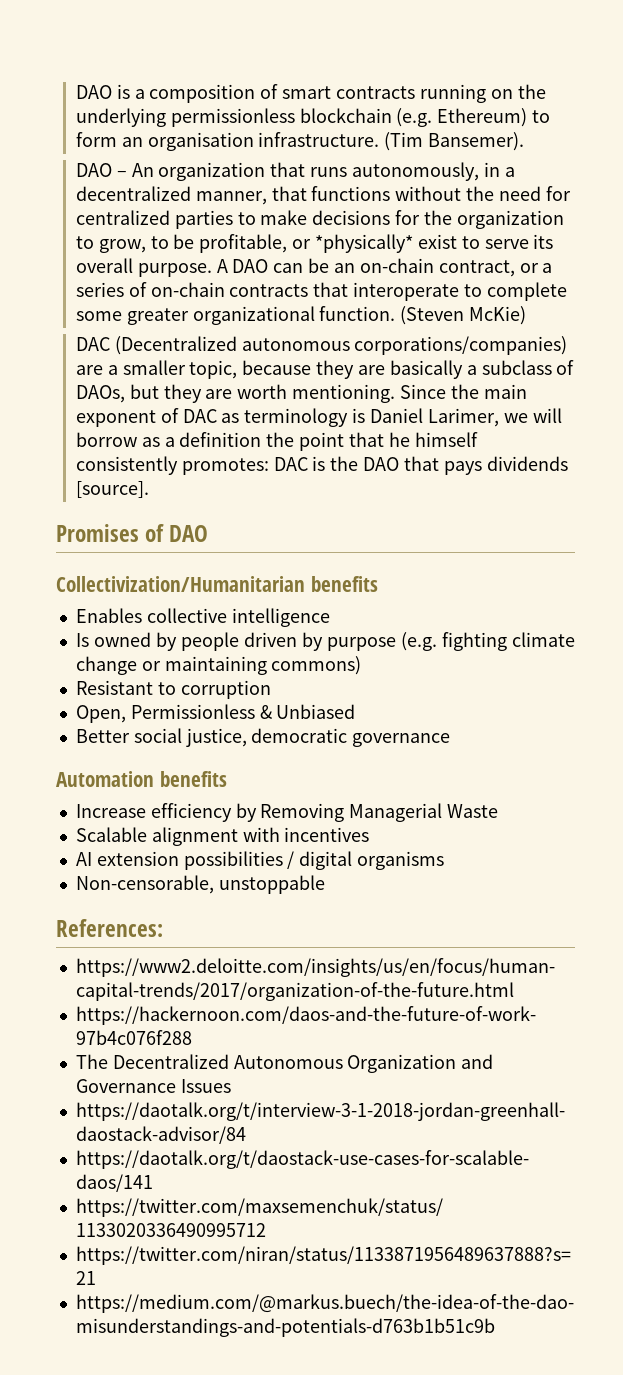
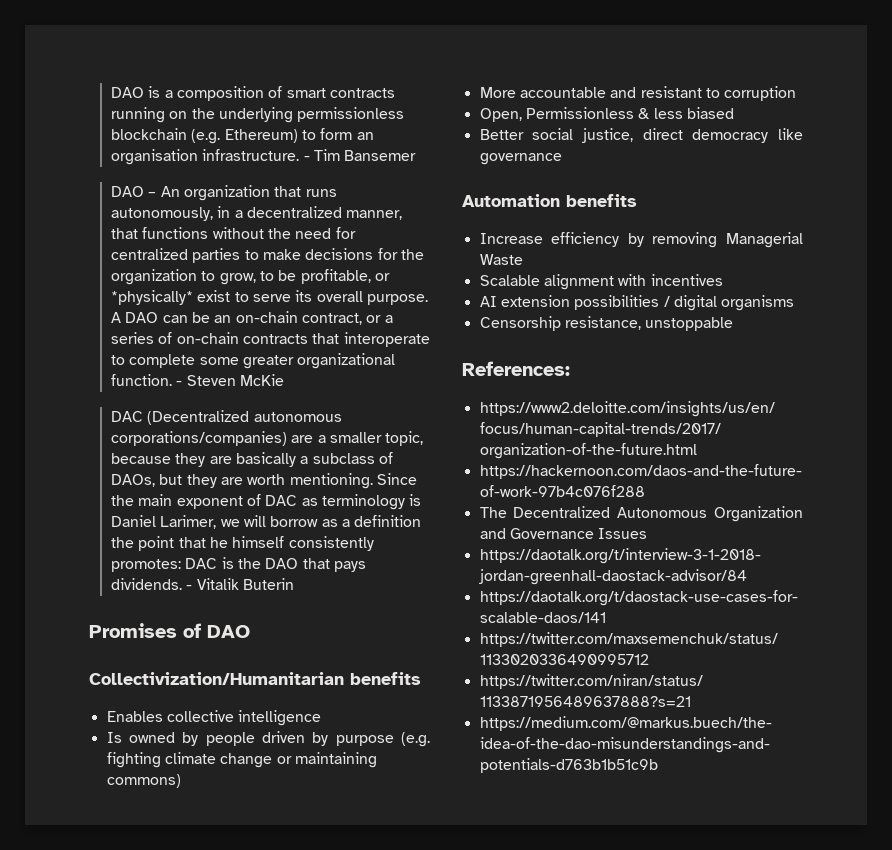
- (Tim Bansemer).
+ - Tim Bansemer
- (Steven McKie)
+ - Steven McKie
- Since the main exponent of DAC as terminology is Daniel Larimer, we will borrow as a definition the point that he himself consistently promotes: DAC is the DAO that pays dividends [source].
+ Since the main exponent of DAC as terminology is Daniel Larimer, we will borrow as a definition the point that he himself consistently promotes: DAC is the DAO that pays dividends. - Vitalik Buterin
- Resistant to corruption
+ More accountable and resistant to corruption
- Open, Permissionless & Unbiased
+ Open, Permissionless & less biased
- Better social justice, democratic governance
+ Better social justice, direct democracy like governance
- Increase efficiency by Removing Managerial Waste
+ Increase efficiency by removing Managerial Waste
- Non-censorable, unstoppable
+ Censorship resistance, unstoppable

